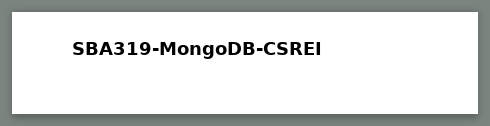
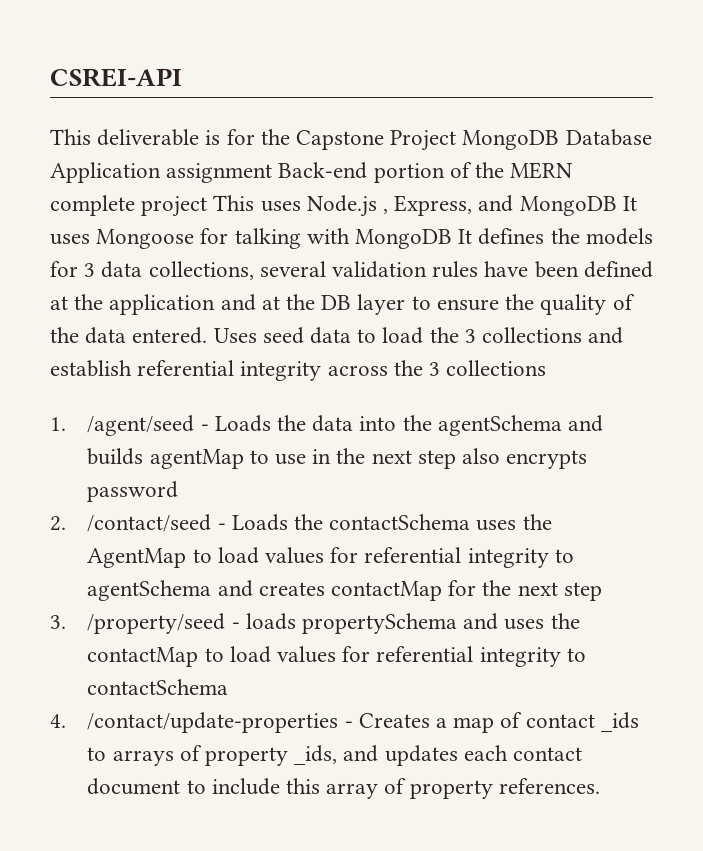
- SBA319-MongoDB-CSREI
+ CSREI-API
+ This deliverable is for the Capstone Project MongoDB Database Application assignment Back-end portion of the MERN complete project This uses Node.js , Express, and MongoDB It uses Mongoose for talking with MongoDB It defines the models for 3 data collections, several validation rules have been defined at the application and at the DB layer to ensure the quality of the data entered. Uses seed data to load the 3 collections and establish referential integrity across the 3 collections
+ 1. /agent/seed - Loads the data into the agentSchema and builds agentMap to use in the next step also encrypts password
+ 2. /contact/seed - Loads the contactSchema uses the AgentMap to load values for referential integrity to agentSchema and creates contactMap for the next step
+ 3. /property/seed - loads propertySchema and uses the contactMap to load values for referential integrity to contactSchema
+ 4. /contact/update-properties - Creates a map of contact _ids to arrays of property _ids, and updates each contact document to include this array of property references.

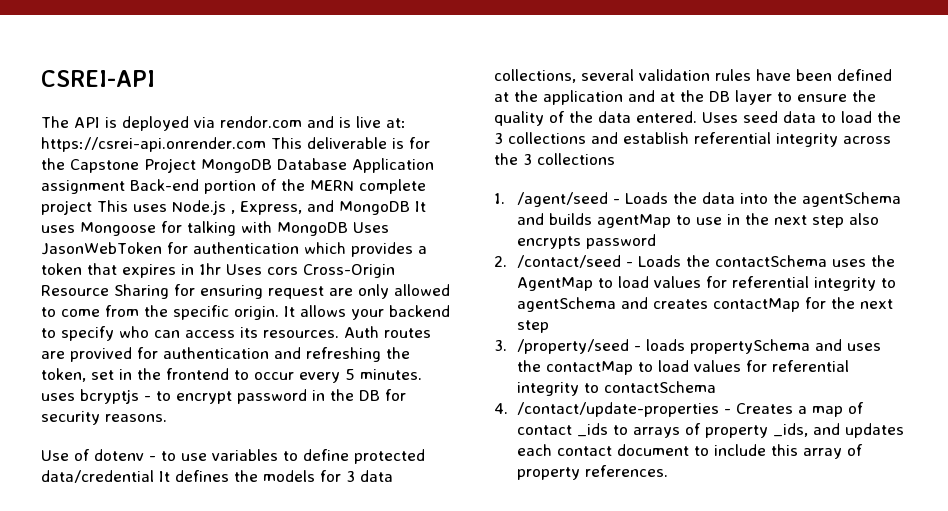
- This deliverable is for the Capstone Project MongoDB Database Application assignment Back-end portion of the MERN complete project This uses Node.js , Express, and MongoDB It uses Mongoose for talking with MongoDB It defines the models for 3 data collections, several validation rules have been defined at the application and at the DB layer to ensure the quality of the data entered.
+ The API is deployed via rendor.com and is live at: https://csrei-api.onrender.com This deliverable is for the Capstone Project MongoDB Database Application assignment Back-end portion of the MERN complete project This uses Node.js , Express, and MongoDB It uses Mongoose for talking with MongoDB Uses JasonWebToken for authentication which provides a token that expires in 1hr Uses cors Cross-Origin Resource Sharing for ensuring request are only allowed to come from the specific origin. It allows your backend to specify who can access its resources. Auth routes are provived for authentication and refreshing the token, set in the frontend to occur every 5 minutes. uses bcryptjs - to encrypt password in the DB for security reasons.
+ Use of dotenv - to use variables to define protected data/credential It defines the models for 3 data collections, several validation rules have been defined at the application and at the DB layer to ensure the quality of the data entered.

